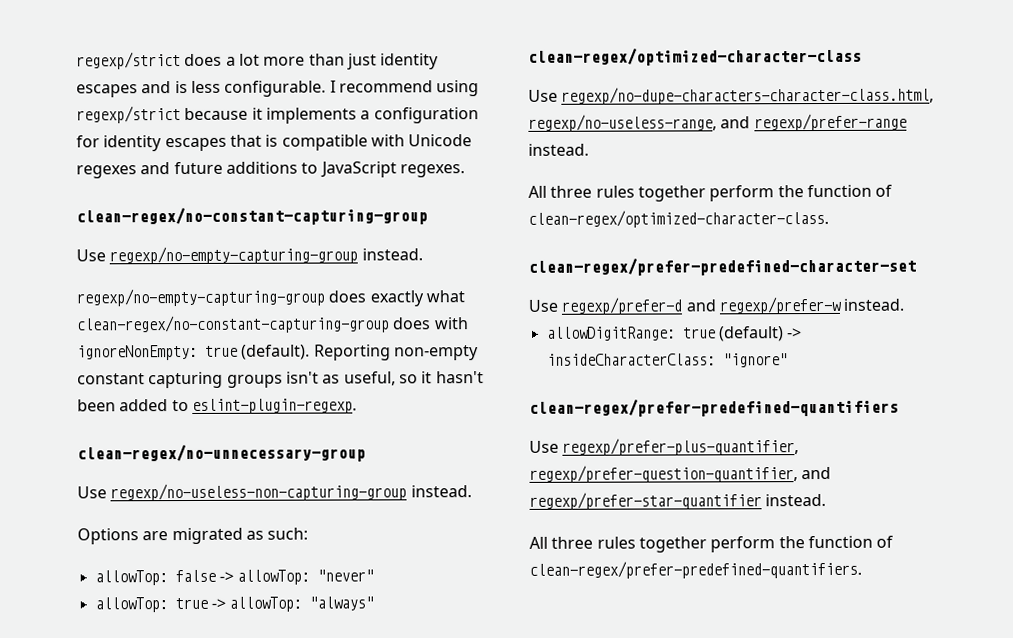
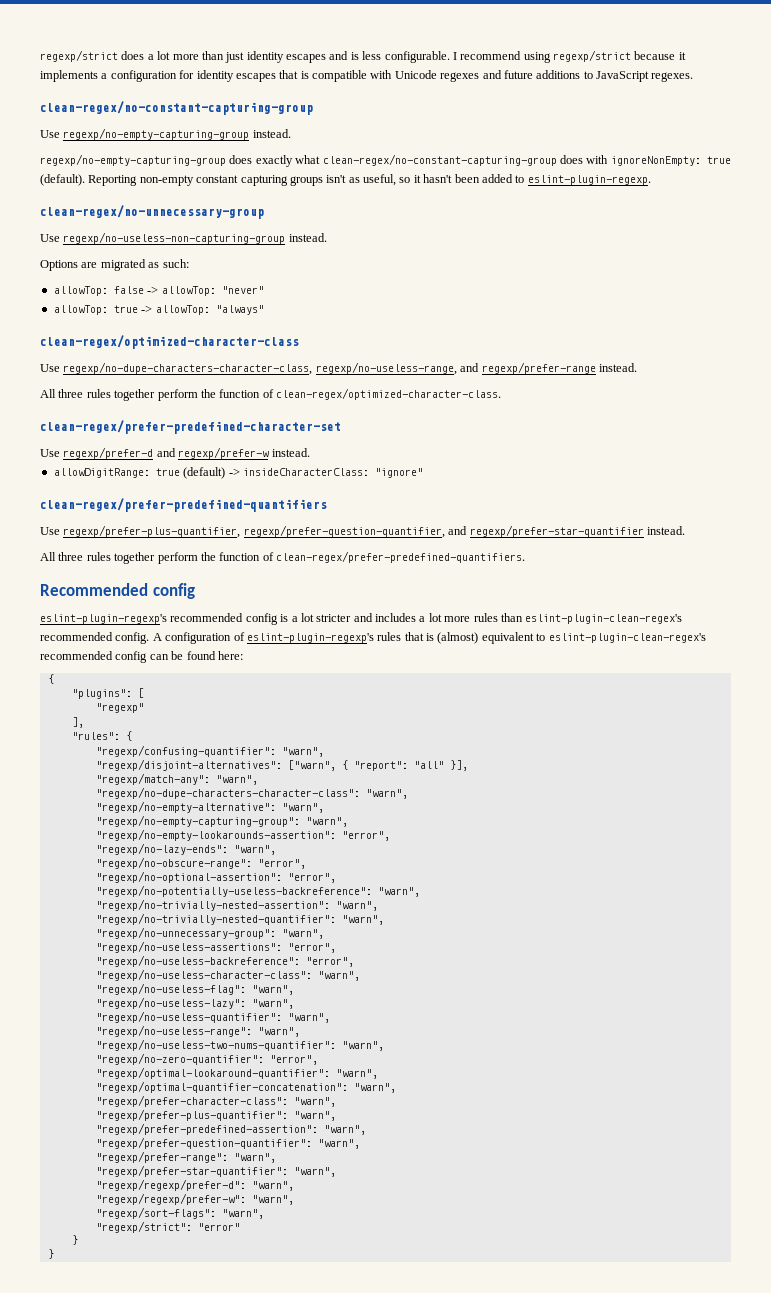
- Use regexp/no-dupe-characters-character-class.html, regexp/no-useless-range, and regexp/prefer-range instead.
+ Use regexp/no-dupe-characters-character-class, regexp/no-useless-range, and regexp/prefer-range instead.
+ Recommended config
+ eslint-plugin-regexp's recommended config is a lot stricter and includes a lot more rules than eslint-plugin-clean-regex's recommended config. A configuration of eslint-plugin-regexp's rules that is (almost) equivalent to eslint-plugin-clean-regex's recommended config can be found here:
+ {
+ "plugins": [
+ "regexp"
+ ],
+ "rules": {
+ "regexp/confusing-quantifier": "warn",
+ "regexp/disjoint-alternatives": ["warn", { "report": "all" }],
+ "regexp/match-any": "warn",
+ "regexp/no-dupe-characters-character-class": "warn",
+ "regexp/no-empty-alternative": "warn",
+ "regexp/no-empty-capturing-group": "warn",
+ "regexp/no-empty-lookarounds-assertion": "error",
+ "regexp/no-lazy-ends": "warn",
+ "regexp/no-obscure-range": "error",
+ "regexp/no-optional-assertion": "error",
+ "regexp/no-potentially-useless-backreference": "warn",
+ "regexp/no-trivially-nested-assertion": "warn",
+ "regexp/no-trivially-nested-quantifier": "warn",
+ "regexp/no-unnecessary-group": "warn",
+ "regexp/no-useless-assertions": "error",
+ "regexp/no-useless-backreference": "error",
+ "regexp/no-useless-character-class": "warn",
+ "regexp/no-useless-flag": "warn",
+ "regexp/no-useless-lazy": "warn",
+ "regexp/no-useless-quantifier": "warn",
+ "regexp/no-useless-range": "warn",
+ "regexp/no-useless-two-nums-quantifier": "warn",
+ "regexp/no-zero-quantifier": "error",
+ "regexp/optimal-lookaround-quantifier": "warn",
+ "regexp/optimal-quantifier-concatenation": "warn",
+ "regexp/prefer-character-class": "warn",
+ "regexp/prefer-plus-quantifier": "warn",
+ "regexp/prefer-predefined-assertion": "warn",
+ "regexp/prefer-question-quantifier": "warn",
+ "regexp/prefer-range": "warn",
+ "regexp/prefer-star-quantifier": "warn",
+ "regexp/regexp/prefer-d": "warn",
+ "regexp/regexp/prefer-w": "warn",
+ "regexp/sort-flags": "warn",
+ "regexp/strict": "error"
+ }
+ }

